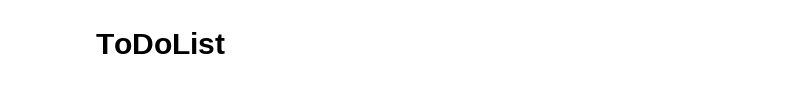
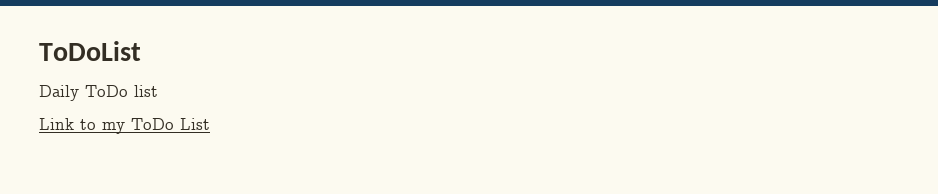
+ Daily ToDo list
+ Link to my ToDo List

